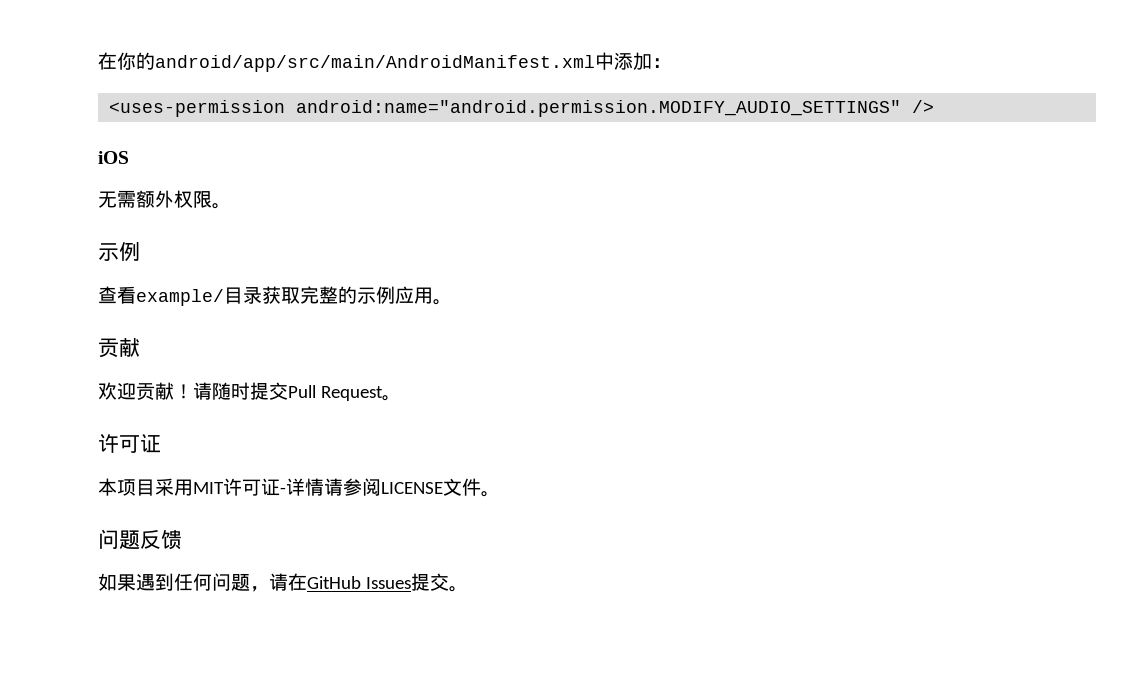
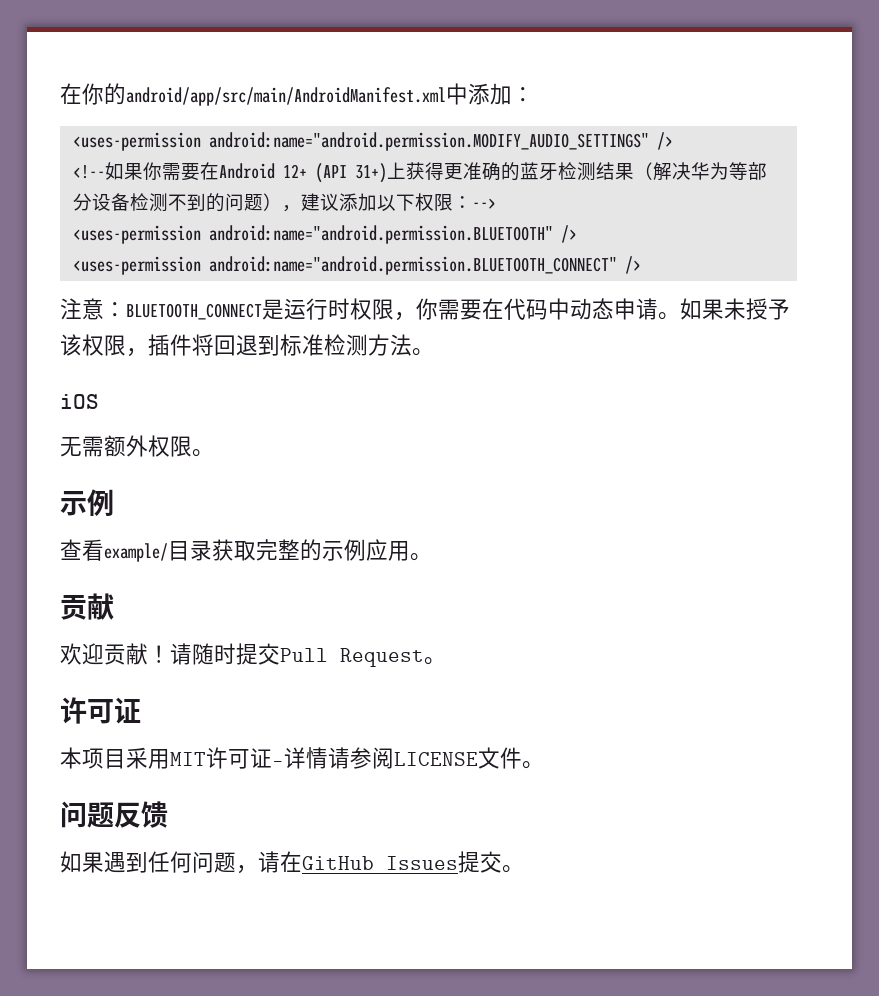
+ <!--如果你需要在Android 12+ (API 31+)上获得更准确的蓝牙检测结果（解决华为等部分设备检测不到的问题），建议添加以下权限：-->
+ <uses-permission android:name="android.permission.BLUETOOTH" />
+ <uses-permission android:name="android.permission.BLUETOOTH_CONNECT" />
+ 注意：BLUETOOTH_CONNECT是运行时权限，你需要在代码中动态申请。如果未授予该权限，插件将回退到标准检测方法。

